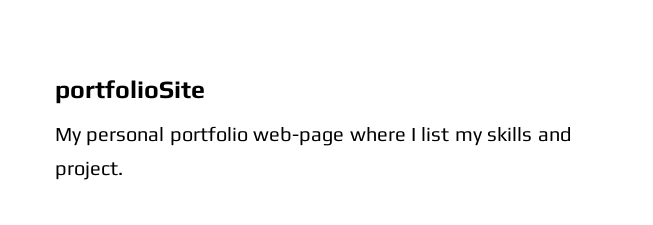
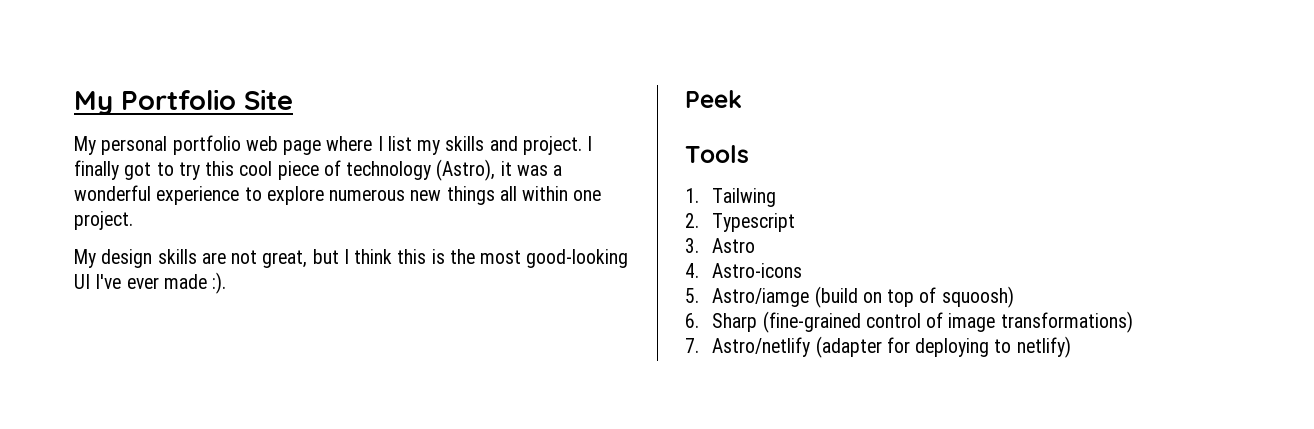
- portfolioSite
+ My Portfolio Site
- My personal portfolio web-page where I list my skills and project.
+ My personal portfolio web page where I list my skills and project.
+ I finally got to try this cool piece of technology (Astro), it was a wonderful experience to explore numerous new things all within one project.
+ My design skills are not great, but I think this is the most good-looking UI I've ever made :).
+ Peek
+ Tools
+ 1. Tailwing
+ 2. Typescript
+ 3. Astro
+ 4. Astro-icons
+ 5. Astro/iamge (build on top of squoosh)
+ 6. Sharp (fine-grained control of image transformations)
+ 7. Astro/netlify (adapter for deploying to netlify)

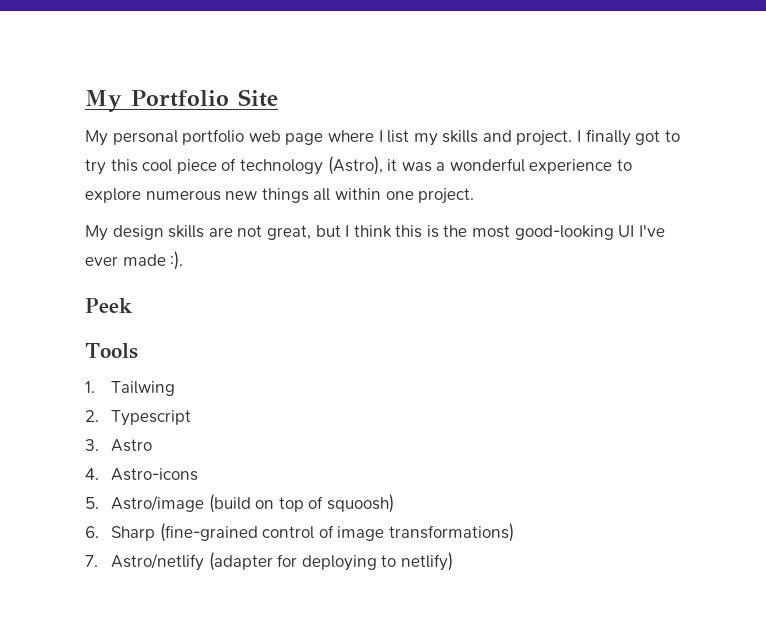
- 5. Astro/iamge (build on top of squoosh)
+ 5. Astro/image (build on top of squoosh)

